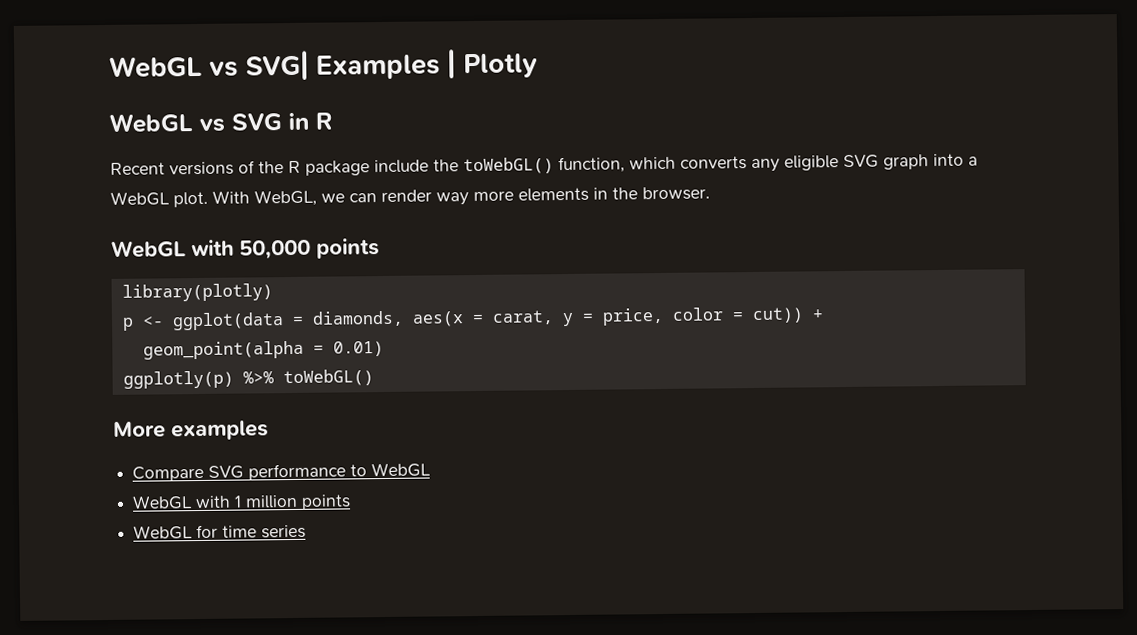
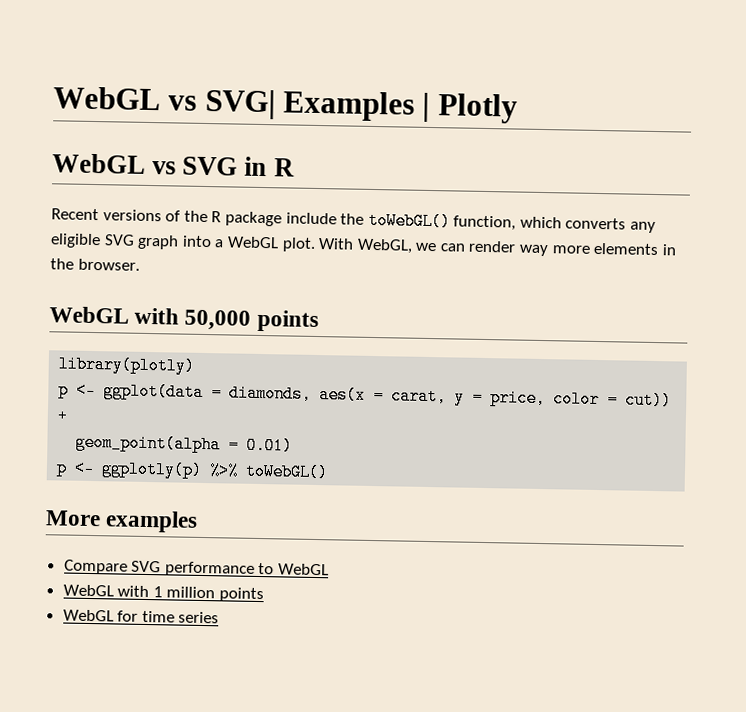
- ggplotly(p) %>% toWebGL()
+ p <- ggplotly(p) %>% toWebGL()

